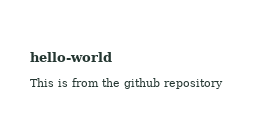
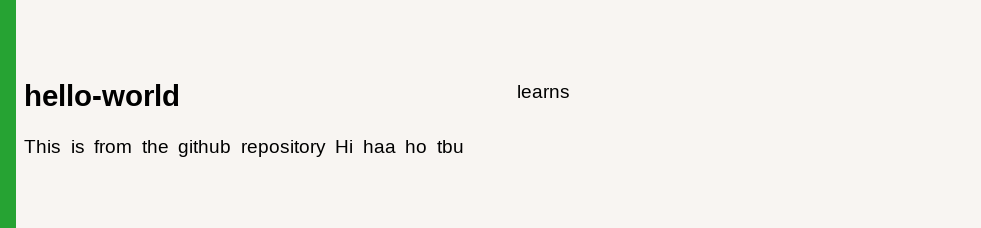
- This is from the github repository
+ This is from the github repository Hi haa ho tbu learns

